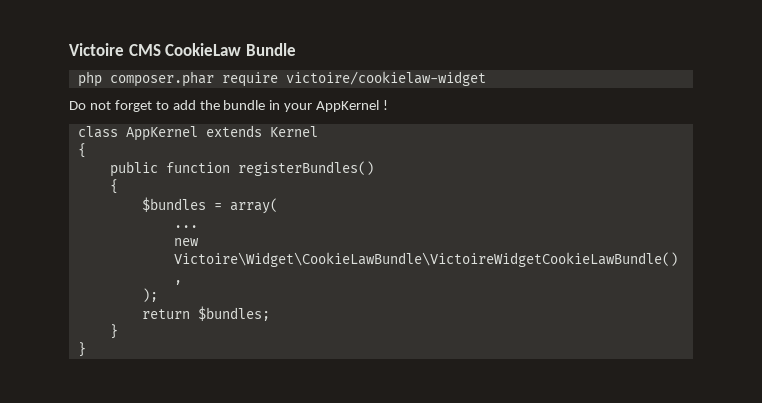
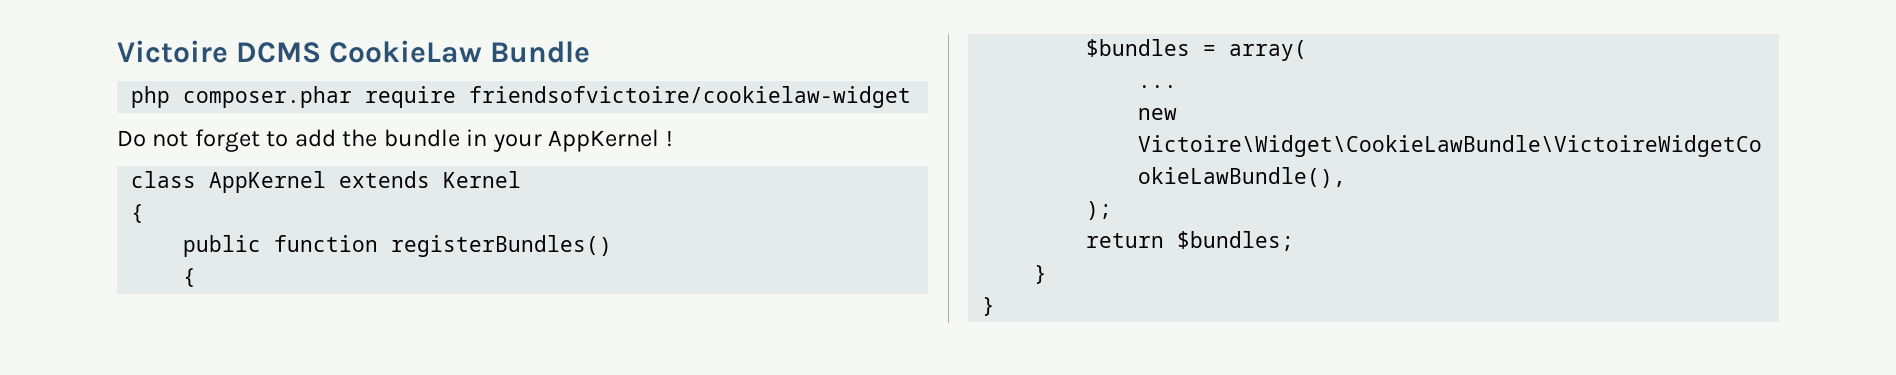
- Victoire CMS CookieLaw Bundle
+ Victoire DCMS CookieLaw Bundle
- php composer.phar require victoire/cookielaw-widget
+ php composer.phar require friendsofvictoire/cookielaw-widget

